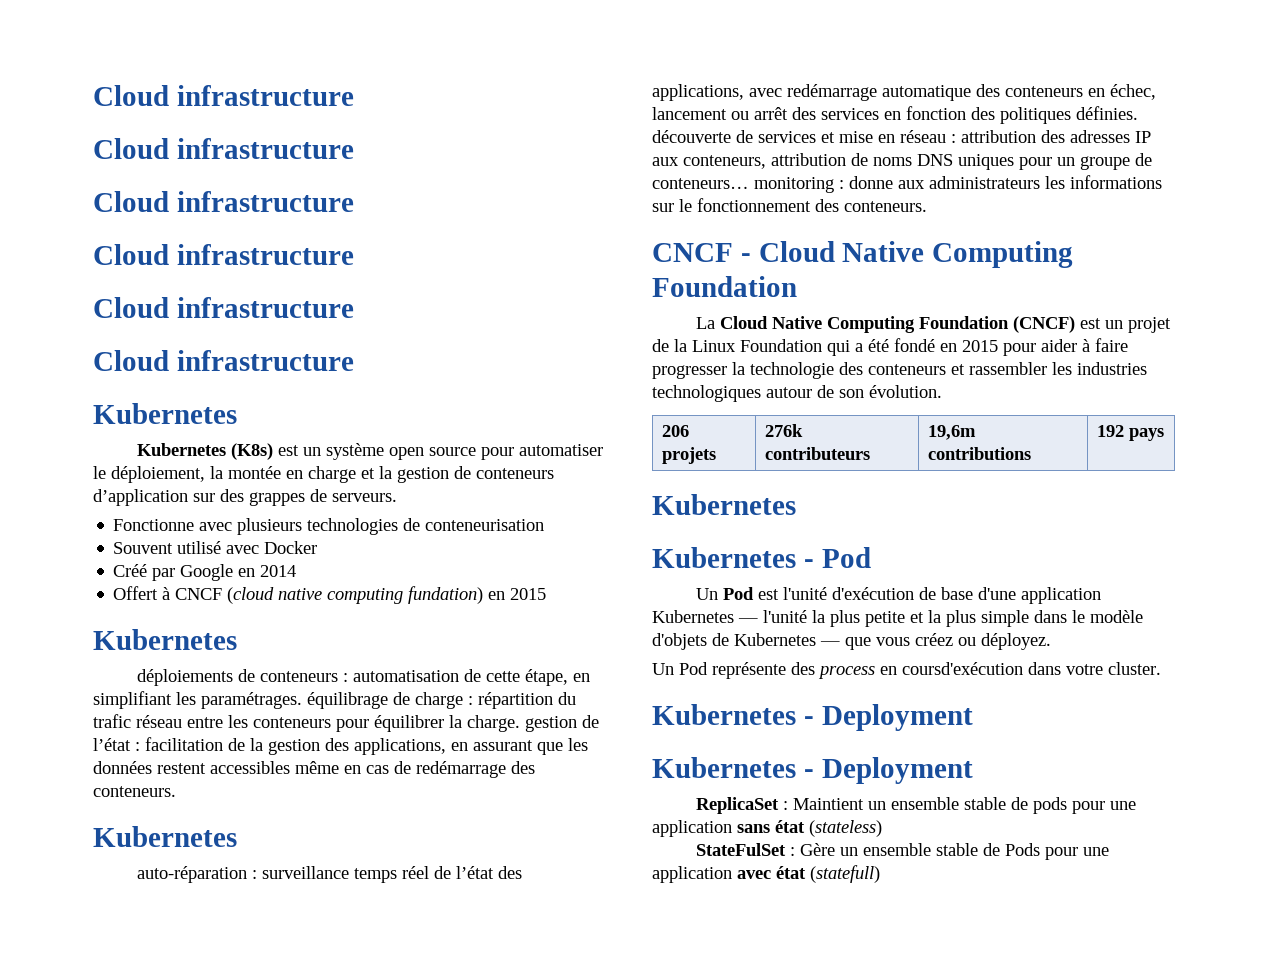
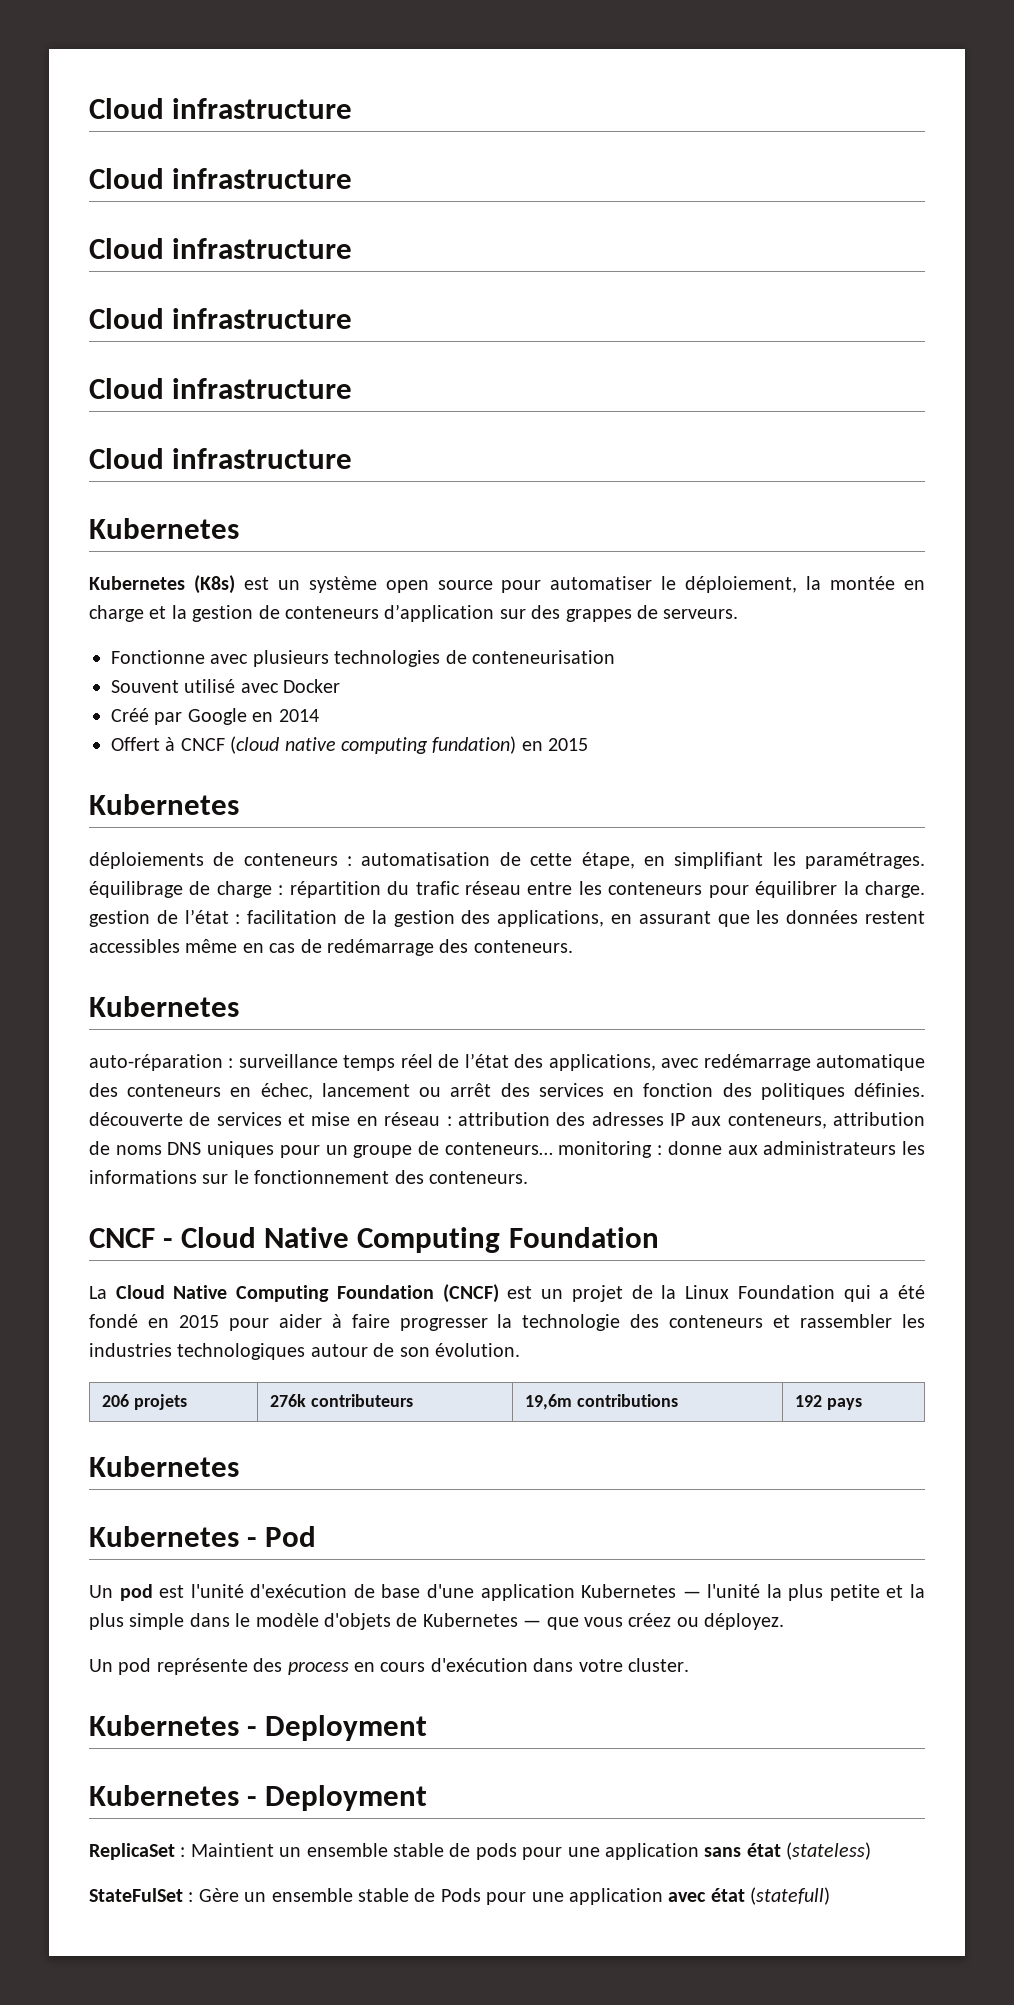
- Un Pod est l'unité d'exécution de base d'une application Kubernetes — l'unité la plus petite et la plus simple dans le modèle d'objets de Kubernetes — que vous créez ou déployez.
+ Un pod est l'unité d'exécution de base d'une application Kubernetes — l'unité la plus petite et la plus simple dans le modèle d'objets de Kubernetes — que vous créez ou déployez.
- Un Pod représente des process en coursd'exécution dans votre cluster.
+ Un pod représente des process en cours d'exécution dans votre cluster.

